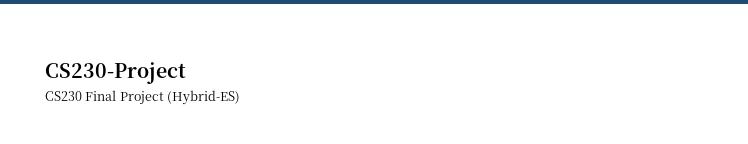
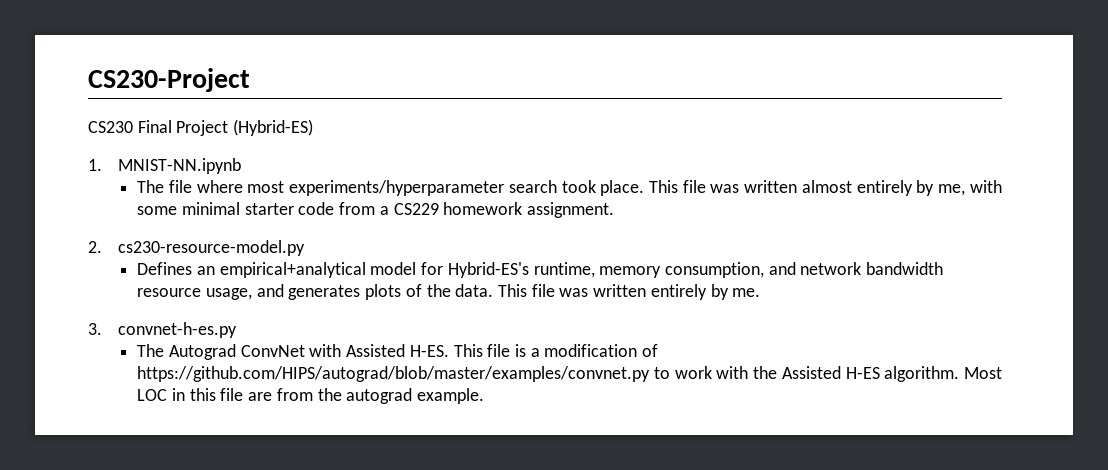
+ 1. MNIST-NN.ipynb
+ The file where most experiments/hyperparameter search took place. This file was written almost entirely by me, with some minimal starter code from a CS229 homework assignment.
+ 2. cs230-resource-model.py
+ Defines an empirical+analytical model for Hybrid-ES's runtime, memory consumption, and network bandwidth resource usage, and generates plots of the data. This file was written entirely by me.
+ 3. convnet-h-es.py
+ The Autograd ConvNet with Assisted H-ES. This file is a modification of https://github.com/HIPS/autograd/blob/master/examples/convnet.py to work with the Assisted H-ES algorithm. Most LOC in this file are from the autograd example.

